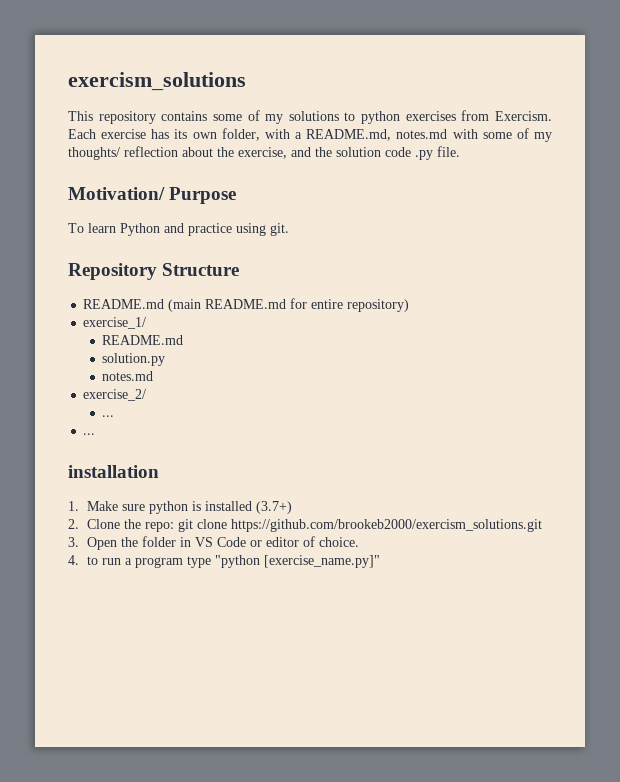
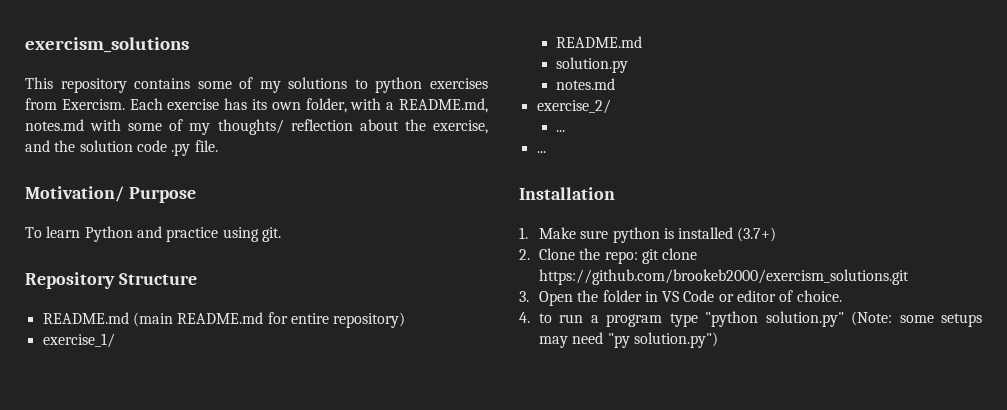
- installation
+ Installation
- 4. to run a program type "python [exercise_name.py]"
+ 4. to run a program type "python solution.py" (Note: some setups may need "py solution.py")

